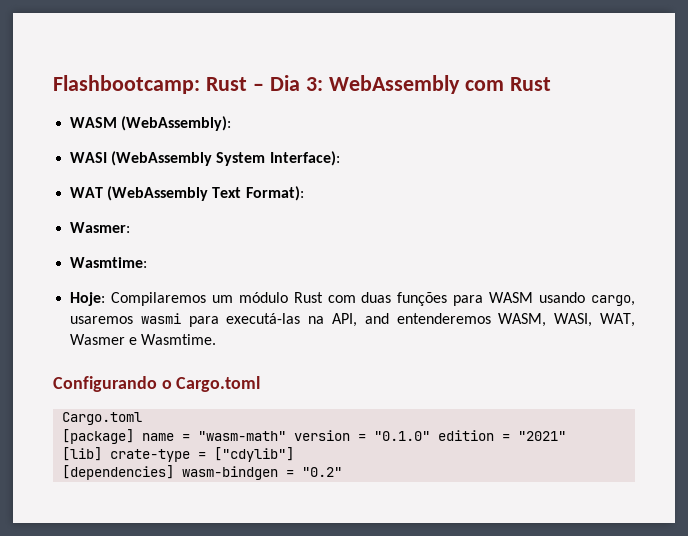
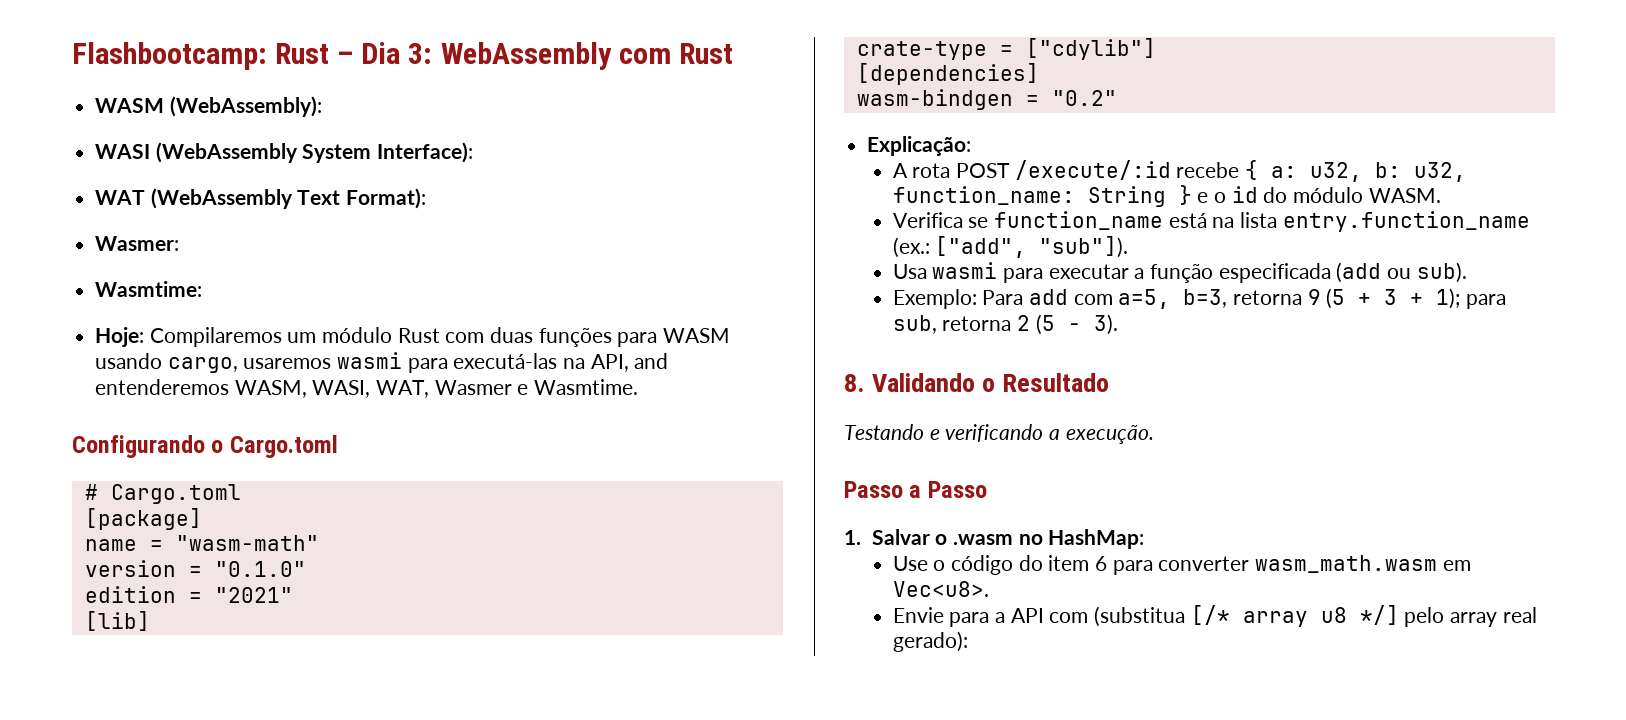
  Configurando o Cargo.toml
- Cargo.toml
+ # Cargo.toml
- [package] name = "wasm-math" version = "0.1.0" edition = "2021"
+ [package]
+ name = "wasm-math"
+ version = "0.1.0"
+ edition = "2021"
- [lib] crate-type = ["cdylib"]
+ [lib]
+ crate-type = ["cdylib"]
- [dependencies] wasm-bindgen = "0.2"
+ [dependencies]
+ wasm-bindgen = "0.2"
+ Explicação:
+ A rota POST /execute/:id recebe { a: u32, b: u32, function_name: String } e o id do módulo WASM.
+ Verifica se function_name está na lista entry.function_name (ex.: ["add", "sub"]).
+ Usa wasmi para executar a função especificada (add ou sub).
+ Exemplo: Para add com a=5, b=3, retorna 9 (5 + 3 + 1); para sub, retorna 2 (5 - 3).
+ 8. Validando o Resultado
+ Testando e verificando a execução.
+ Passo a Passo
+ 1. Salvar o .wasm no HashMap:
+ Use o código do item 6 para converter wasm_math.wasm em Vec<u8>.
+ Envie para a API com (substitua [/* array u8 */] pelo array real gerado):

